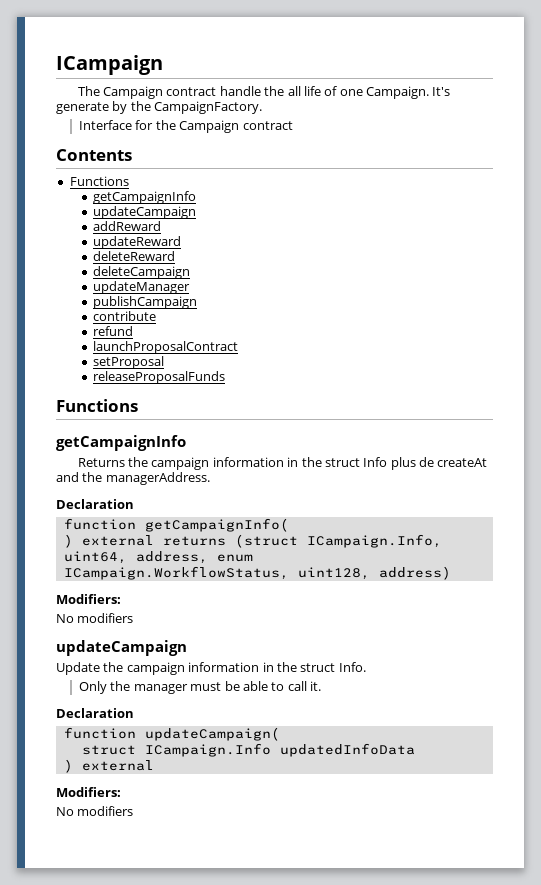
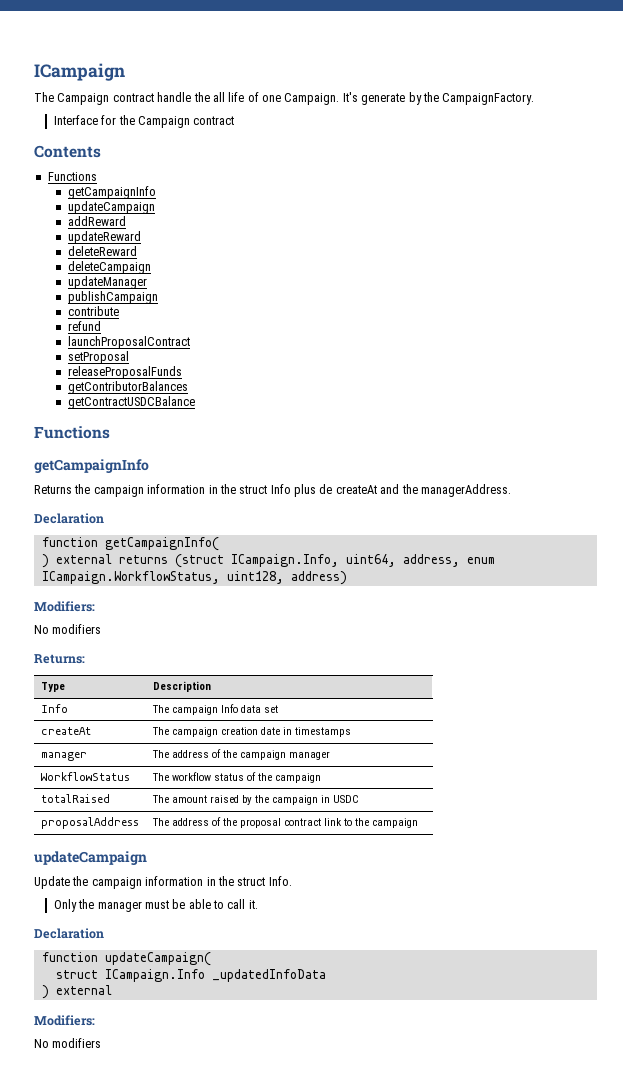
+ getContributorBalances
+ getContractUSDCBalance
+ Returns:
+ Type | Description
+ Info | The campaign Info data set
+ createAt | The campaign creation date in timestamps
+ manager | The address of the campaign manager
+ WorkflowStatus | The workflow status of the campaign
+ totalRaised | The amount raised by the campaign in USDC
+ proposalAddress | The address of the proposal contract link to the campaign
- struct ICampaign.Info updatedInfoData
+ struct ICampaign.Info _updatedInfoData

